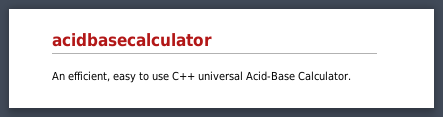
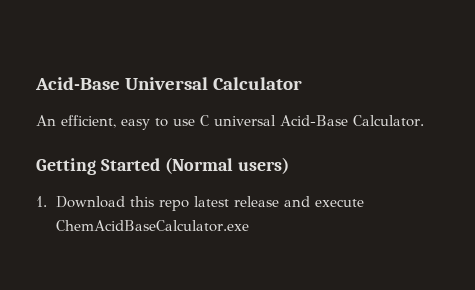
- acidbasecalculator
+ Acid-Base Universal Calculator
- An efficient, easy to use C++ universal Acid-Base Calculator.
+ An efficient, easy to use C universal Acid-Base Calculator.
+ Getting Started (Normal users)
+ 1. Download this repo latest release and execute ChemAcidBaseCalculator.exe

